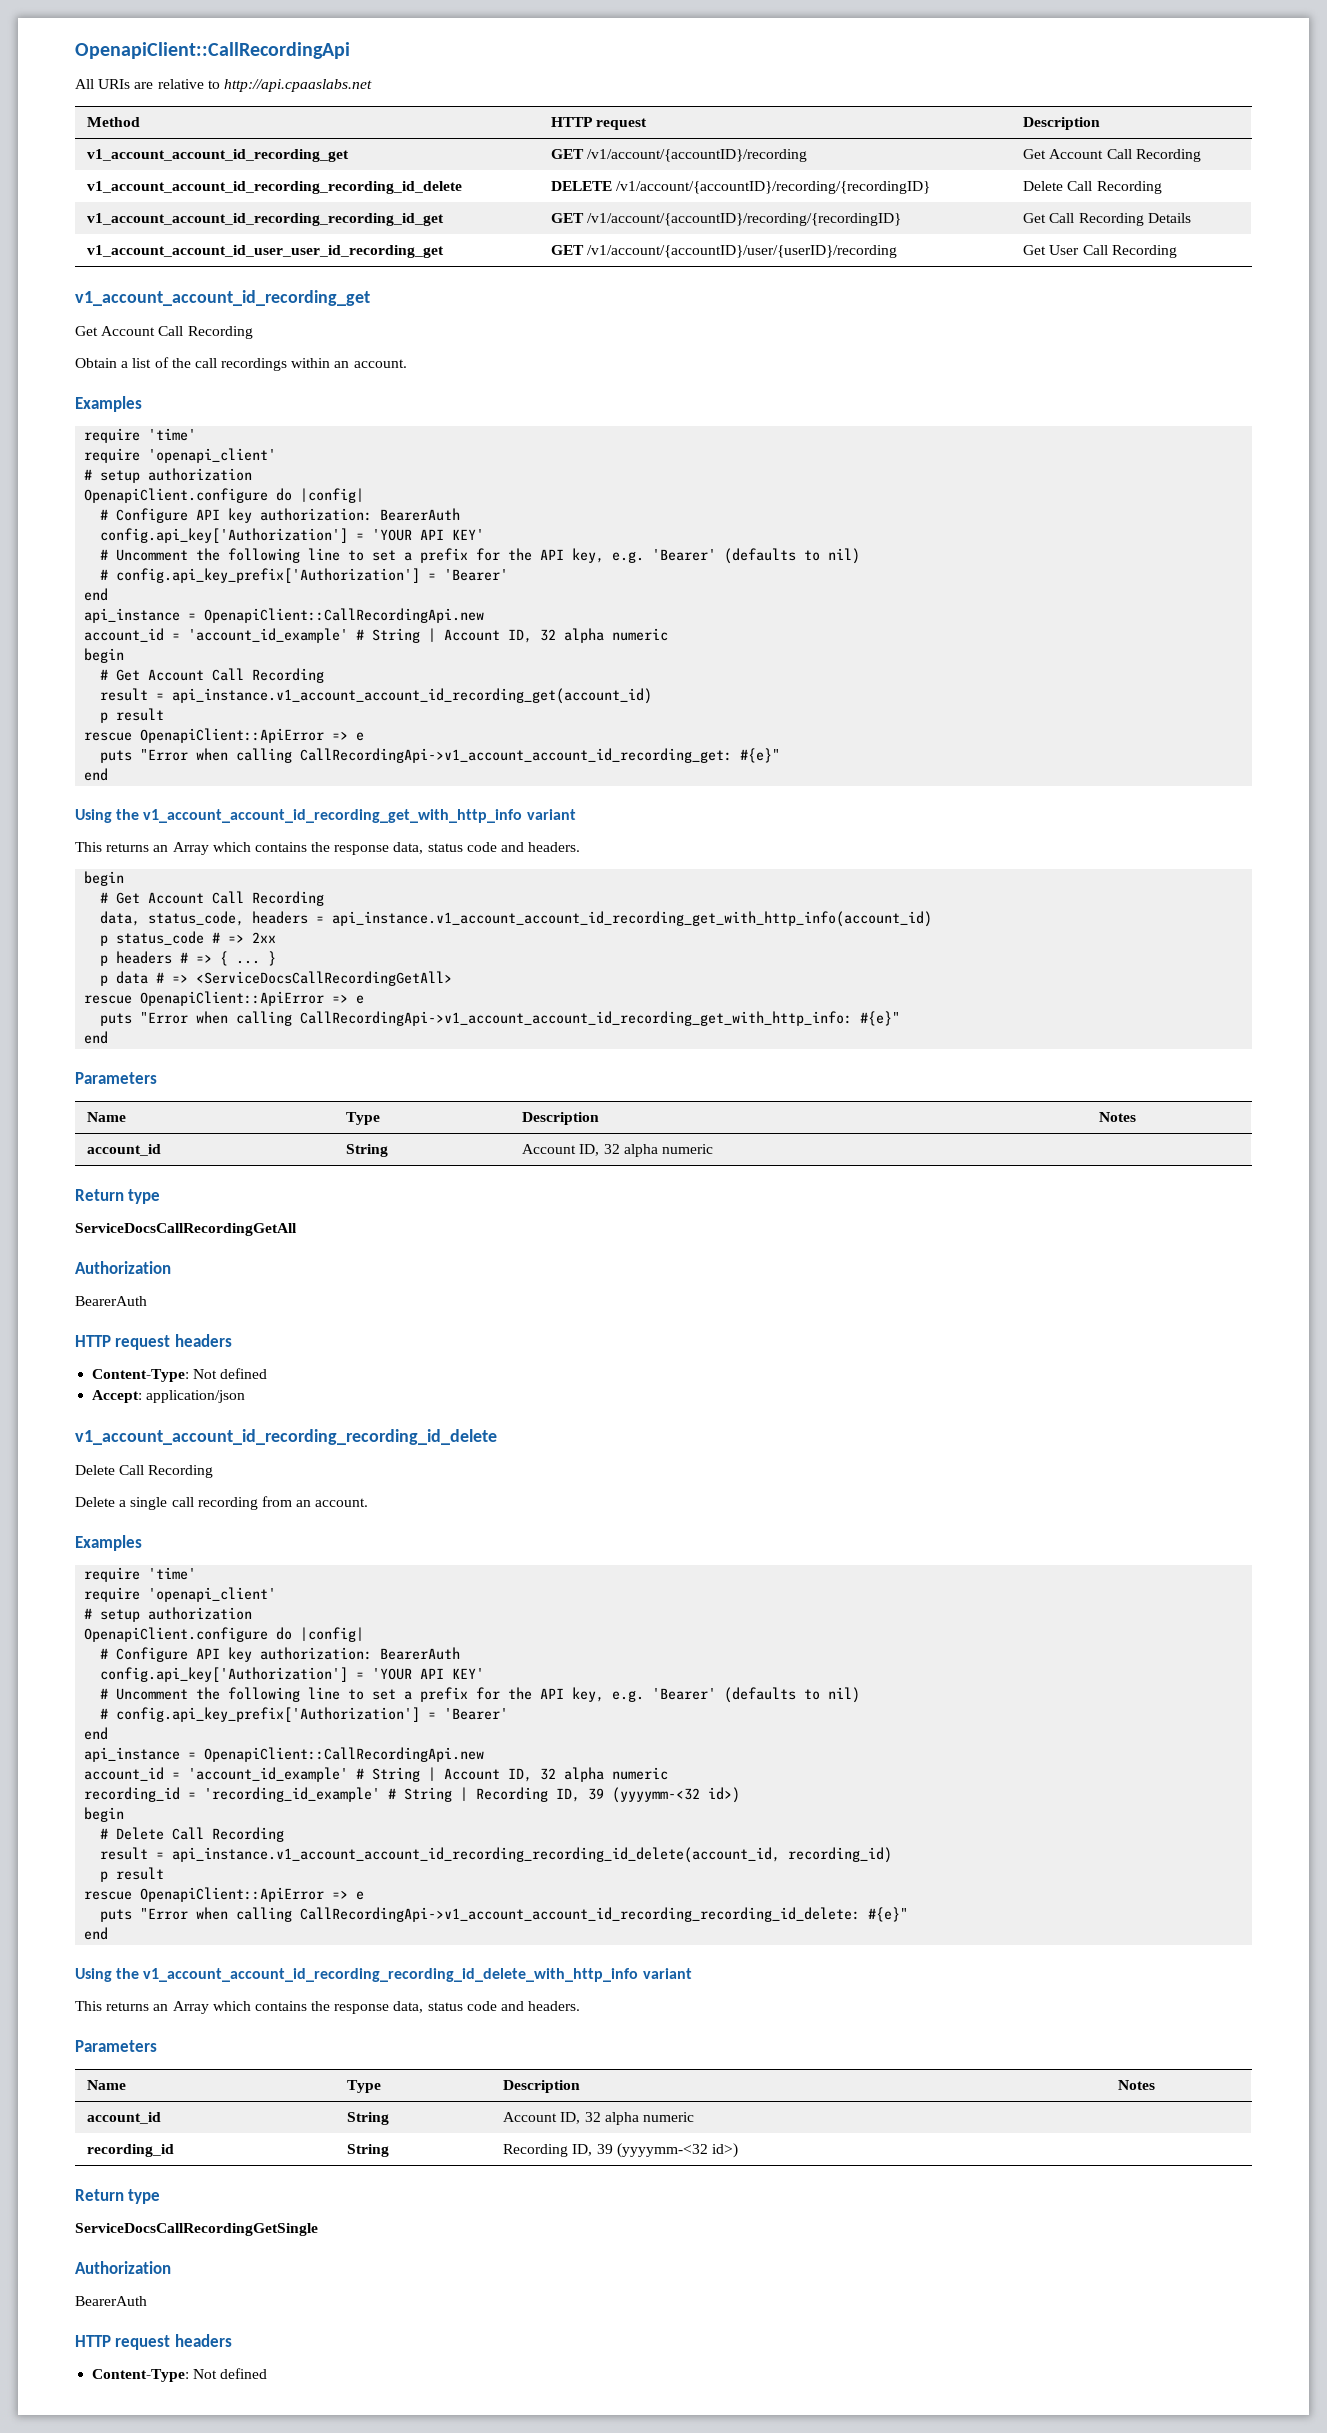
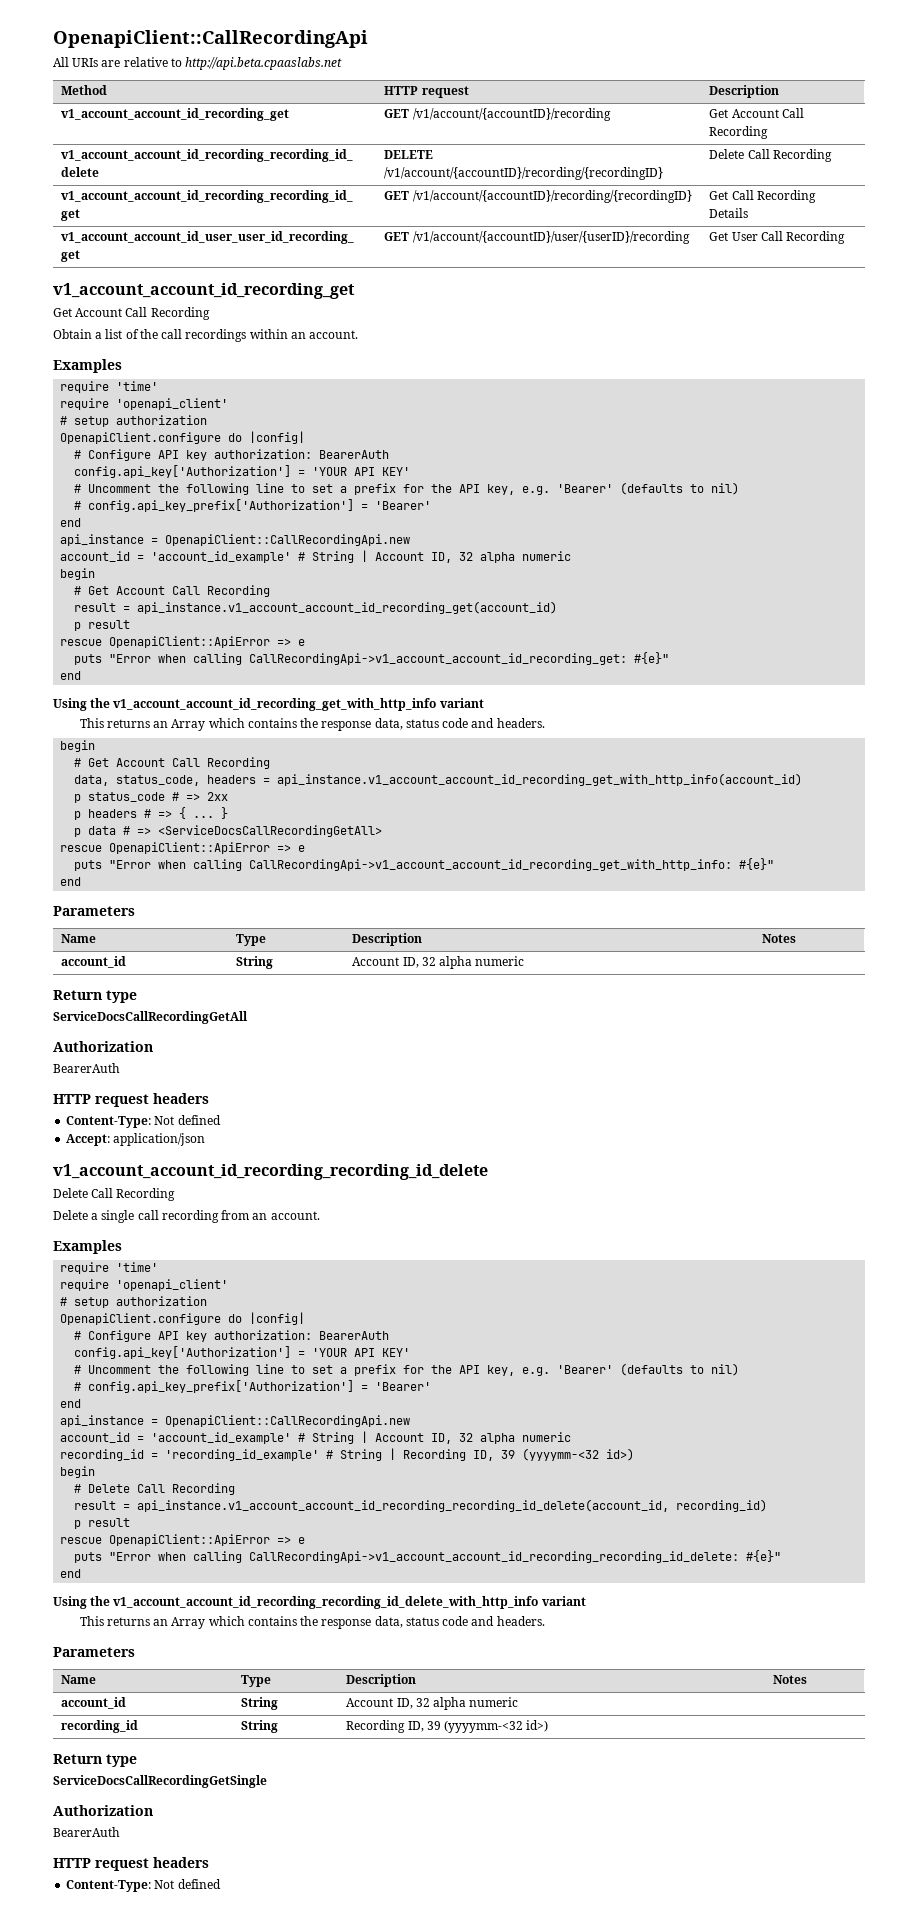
- All URIs are relative to http://api.cpaaslabs.net
+ All URIs are relative to http://api.beta.cpaaslabs.net

